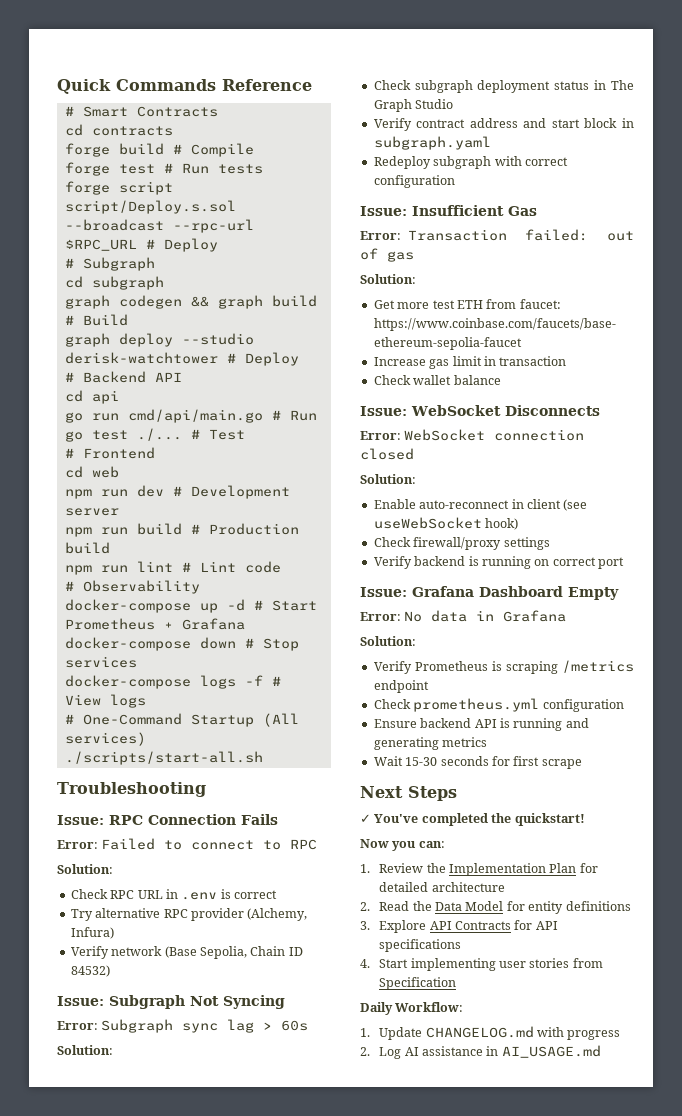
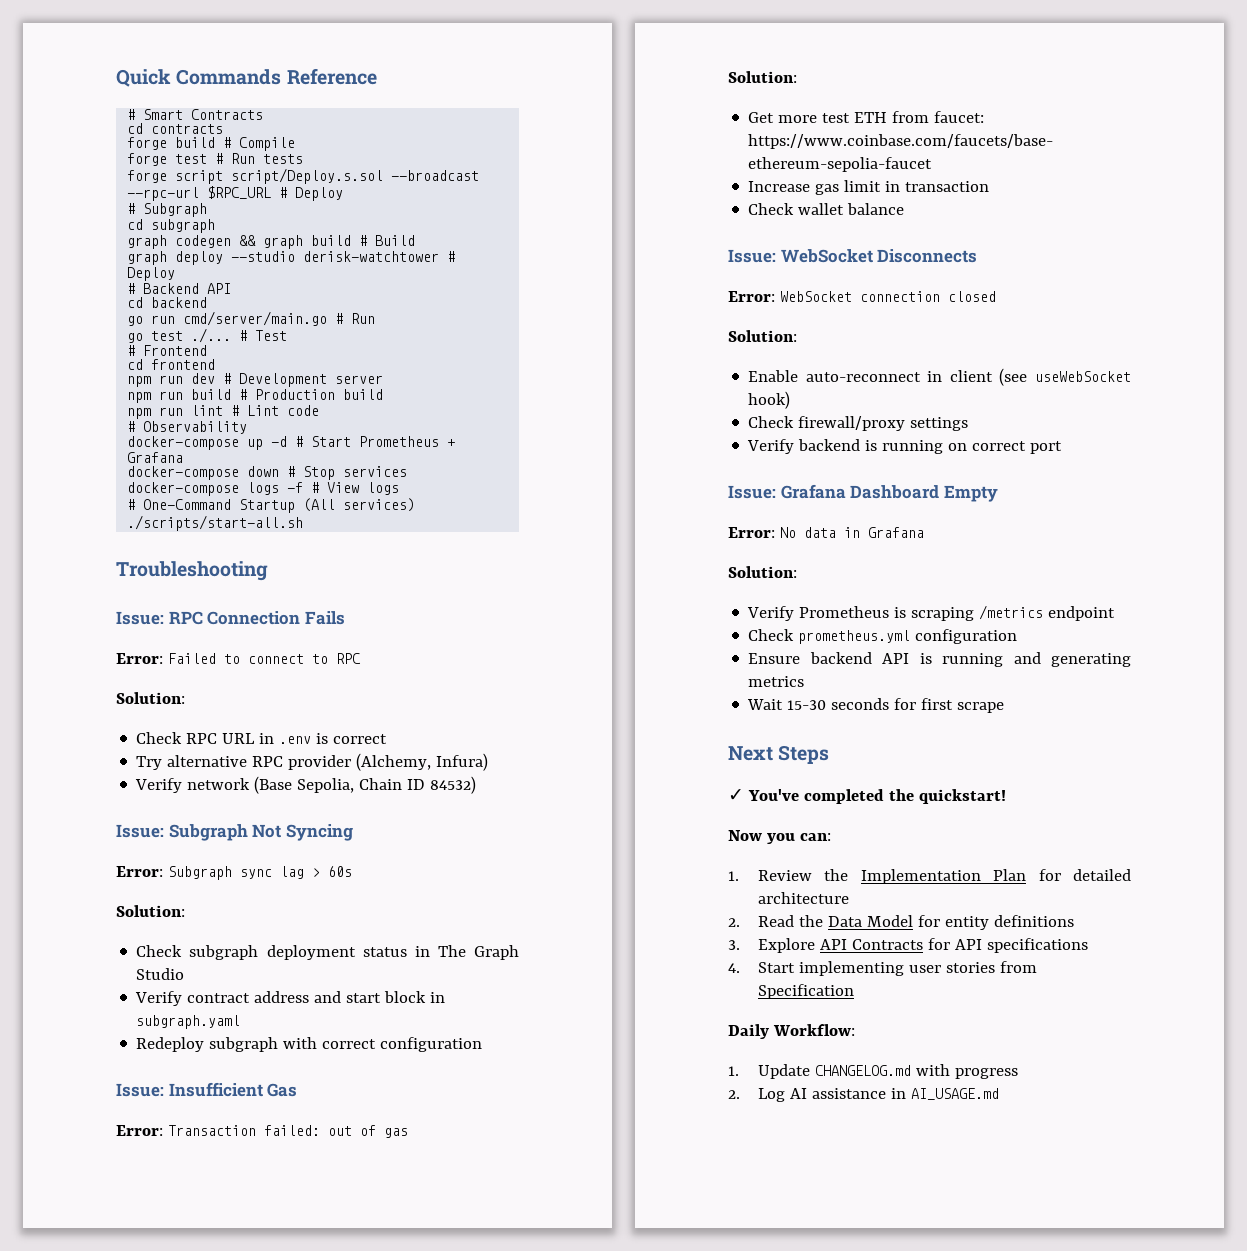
- cd api
+ cd backend
- go run cmd/api/main.go # Run
+ go run cmd/server/main.go # Run
- cd web
+ cd frontend

